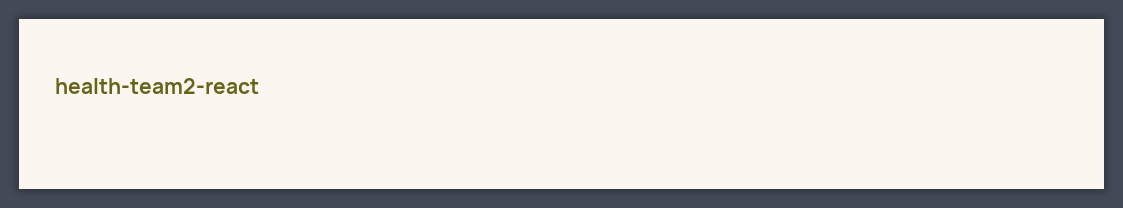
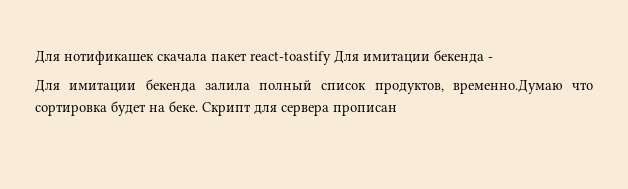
- health-team2-react
+ Для нотификашек скачала пакет react-toastify Для имитации бекенда -
+ Для имитации бекенда залила полный список продуктов, временно.Думаю что сортировка будет на беке. Скрипт для сервера прописан

